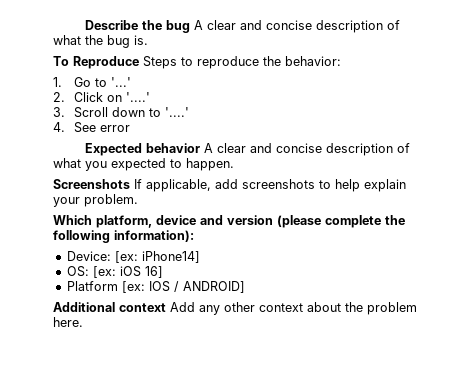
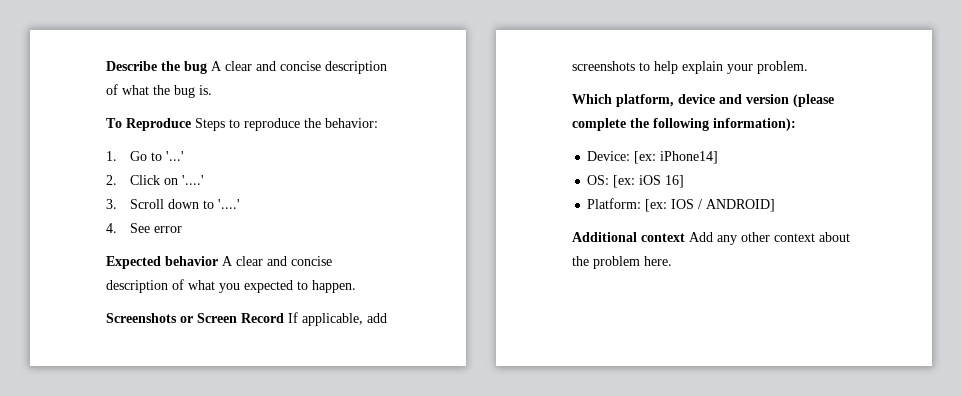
- Screenshots If applicable, add screenshots to help explain your problem.
+ Screenshots or Screen Record If applicable, add screenshots to help explain your problem.
- Platform [ex: IOS / ANDROID]
+ Platform: [ex: IOS / ANDROID]

